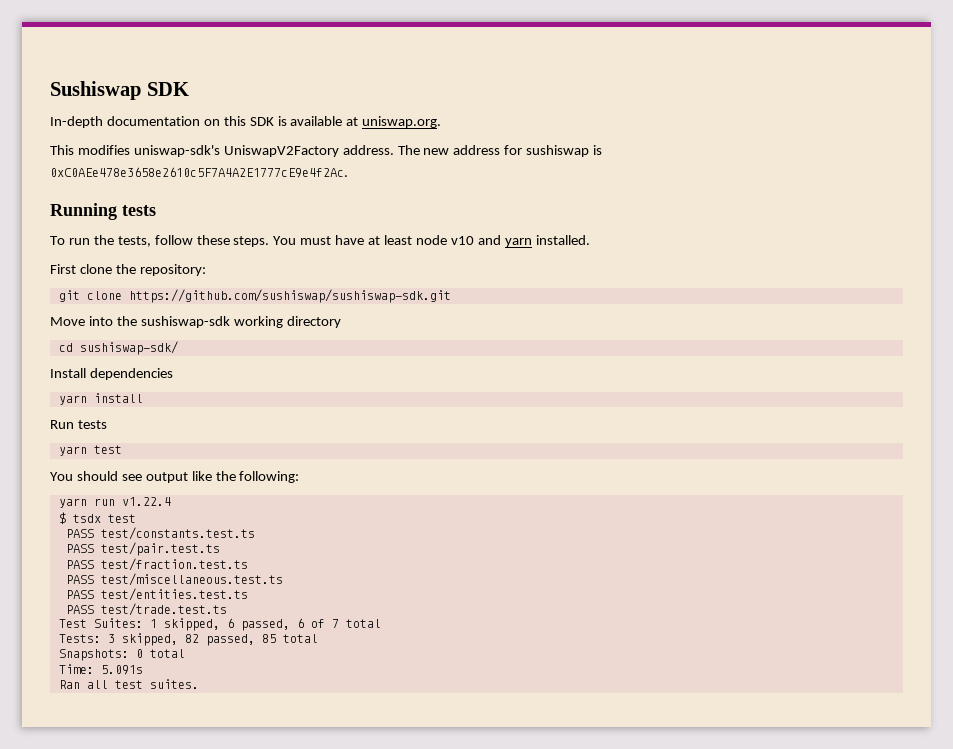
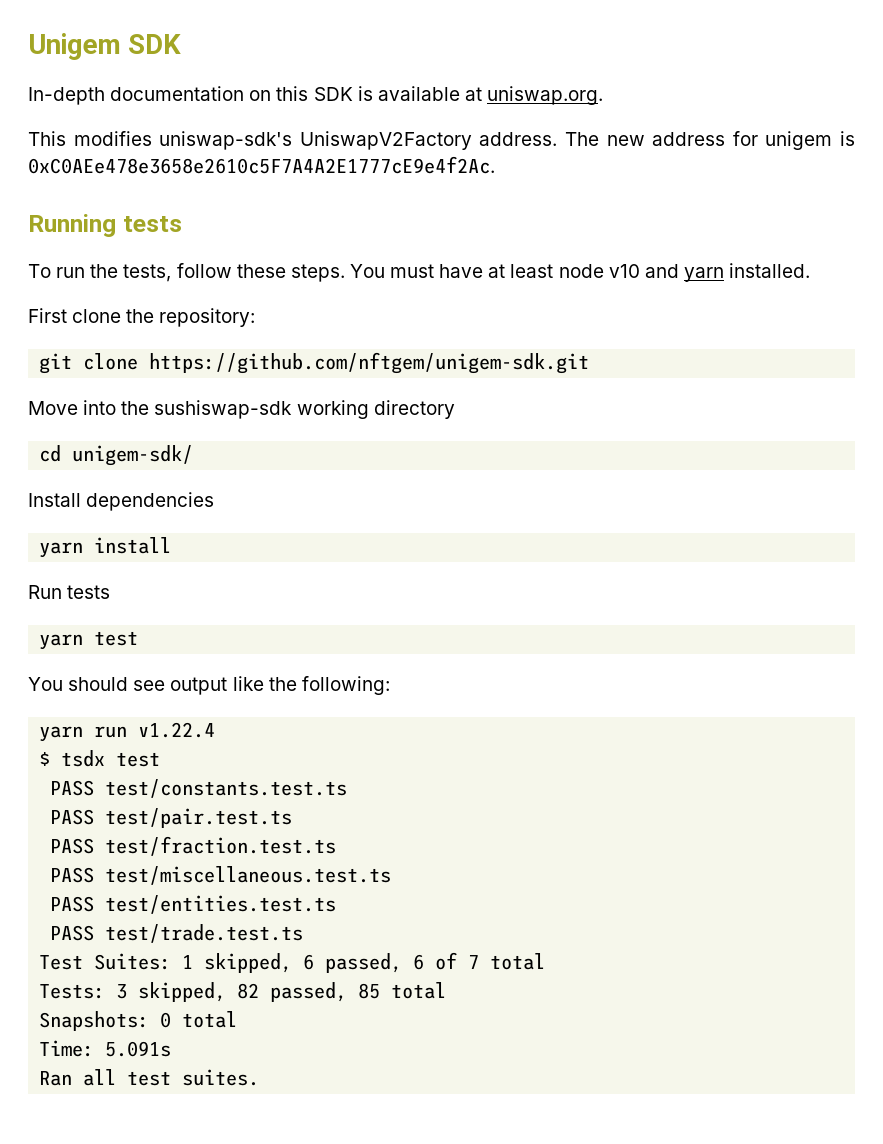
- Sushiswap SDK
+ Unigem SDK
- The new address for sushiswap is 0xC0AEe478e3658e2610c5F7A4A2E1777cE9e4f2Ac.
+ The new address for unigem is 0xC0AEe478e3658e2610c5F7A4A2E1777cE9e4f2Ac.
- git clone https://github.com/sushiswap/sushiswap-sdk.git
+ git clone https://github.com/nftgem/unigem-sdk.git
- cd sushiswap-sdk/
+ cd unigem-sdk/

